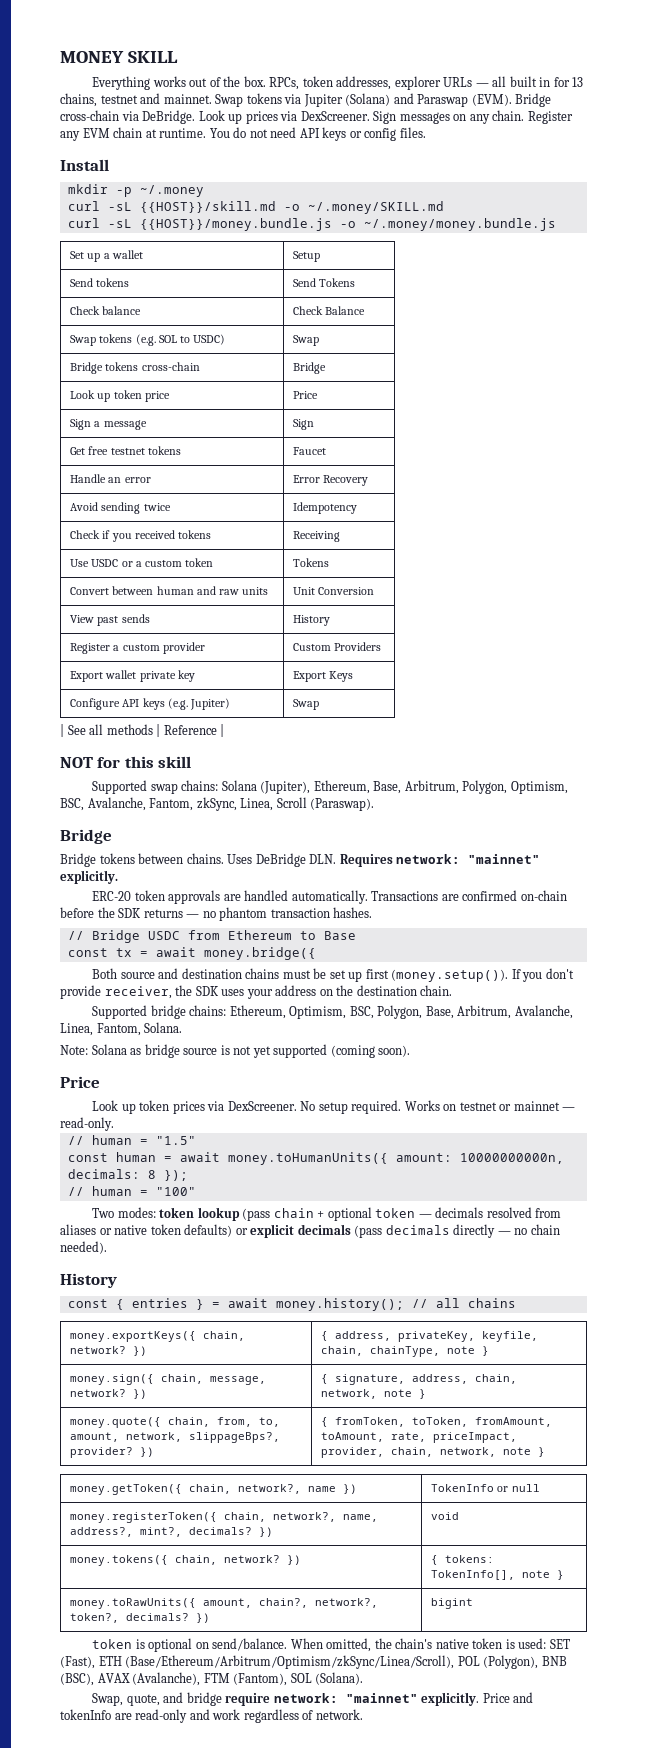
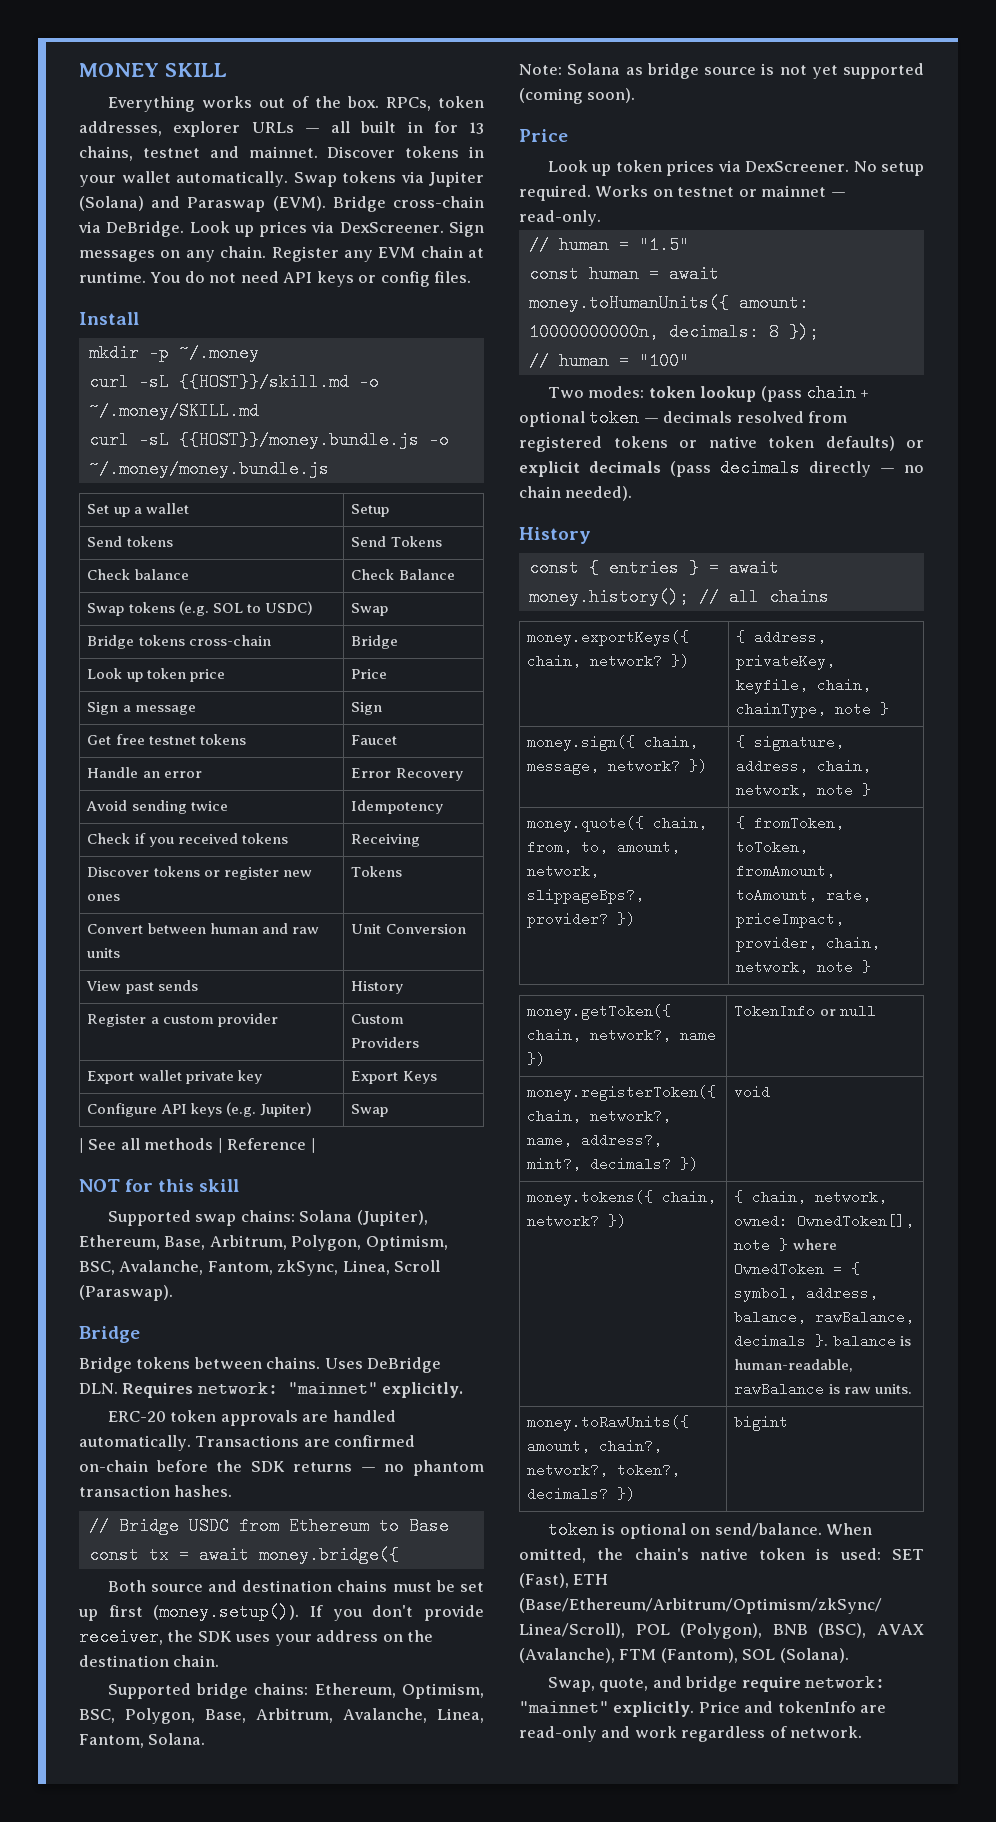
+ Discover tokens in your wallet automatically.
- Use USDC or a custom token | Tokens
+ Discover tokens or register new ones | Tokens
- Two modes: token lookup (pass chain + optional token — decimals resolved from aliases or native token defaults) or explicit decimals (pass decimals directly — no chain needed).
+ Two modes: token lookup (pass chain + optional token — decimals resolved from registered tokens or native token defaults) or explicit decimals (pass decimals directly — no chain needed).
- money.tokens({ chain, network? }) | { tokens: TokenInfo[], note }
+ money.tokens({ chain, network? }) | { chain, network, owned: OwnedToken[], note } where OwnedToken = { symbol, address, balance, rawBalance, decimals }. balance is human-readable, rawBalance is raw units.

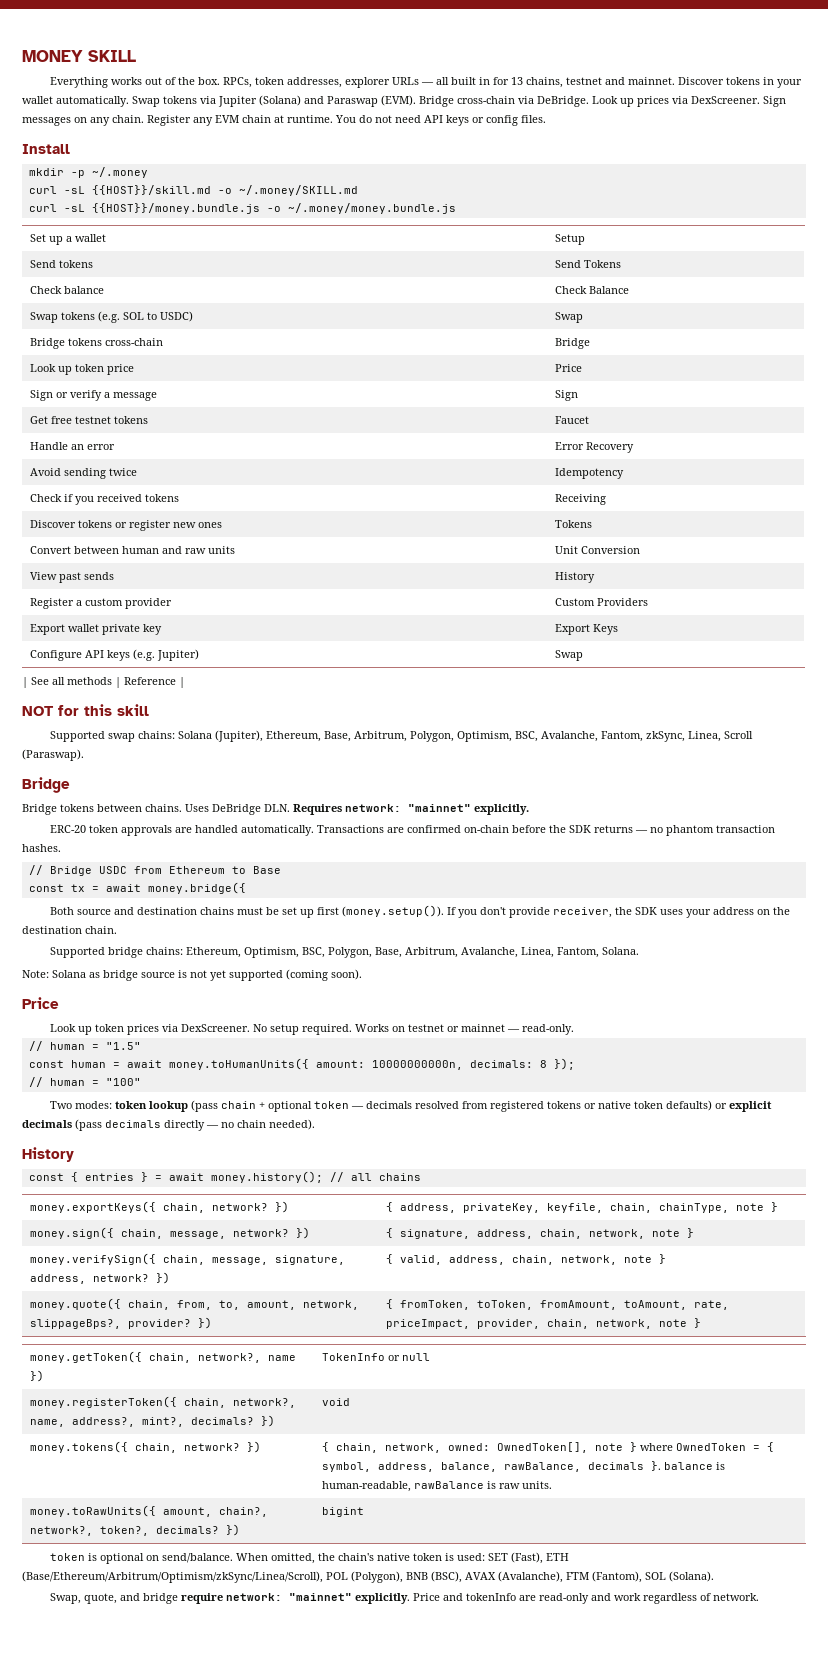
- Sign a message | Sign
+ Sign or verify a message | Sign
+ money.verifySign({ chain, message, signature, address, network? }) | { valid, address, chain, network, note }

